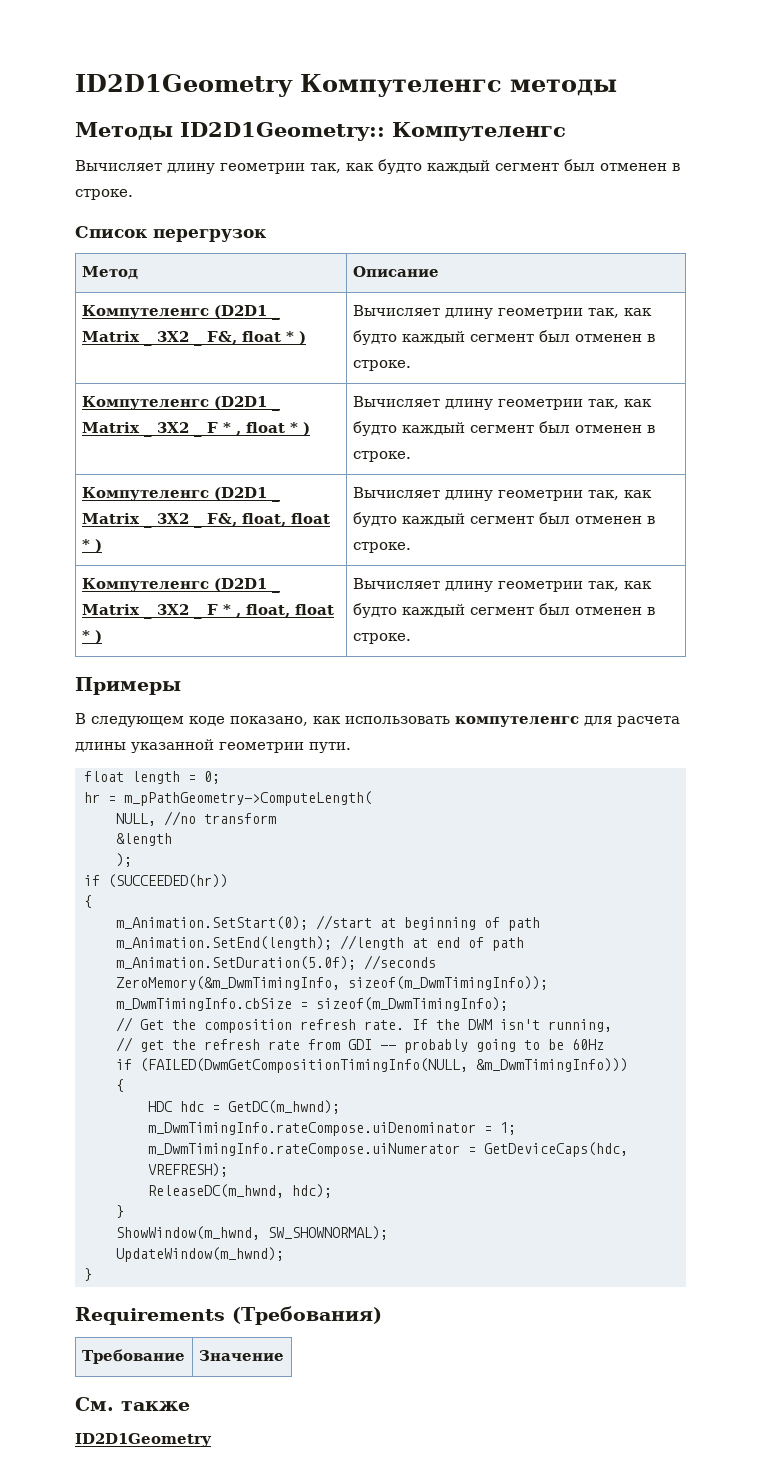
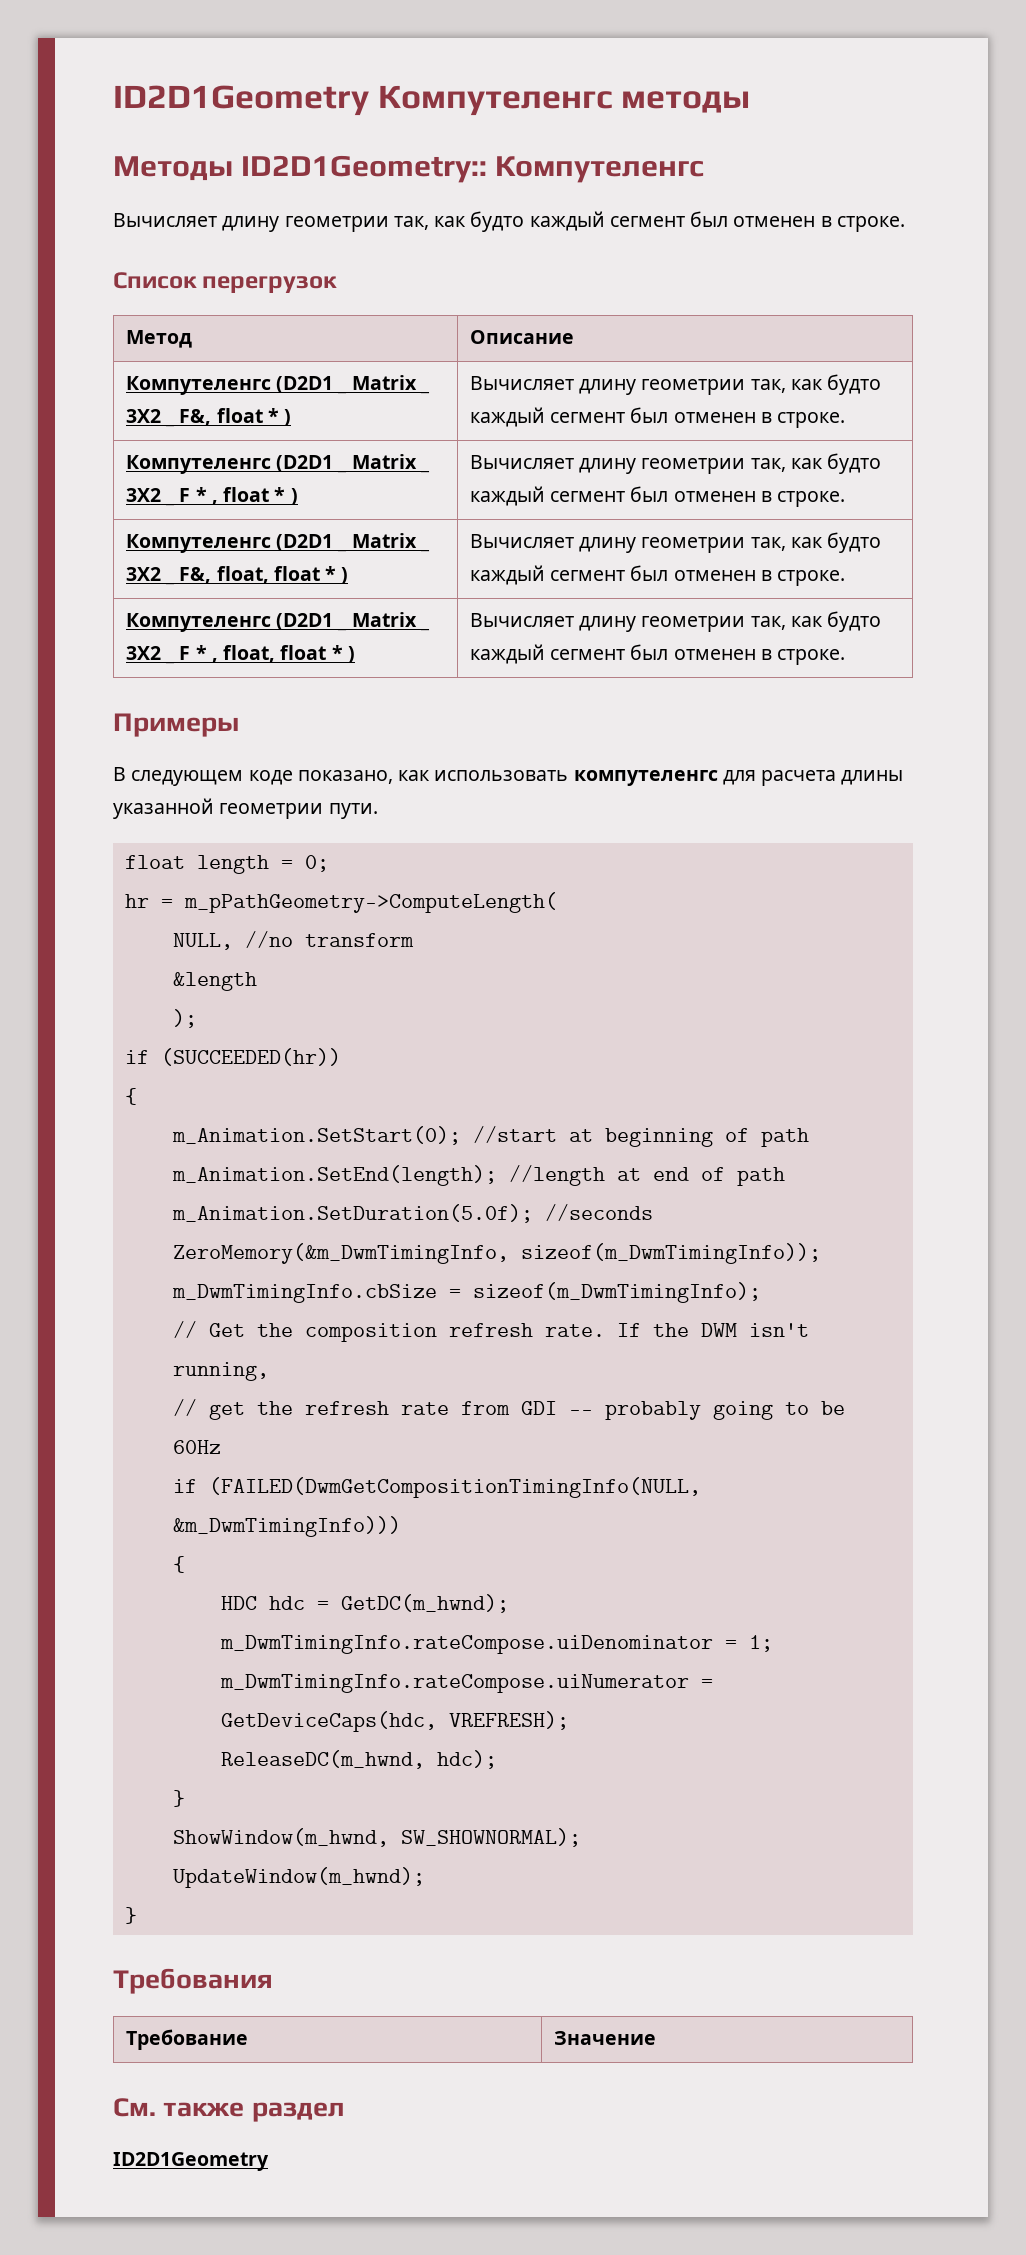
- Requirements (Требования)
+ Требования
- См. также
+ См. также раздел

